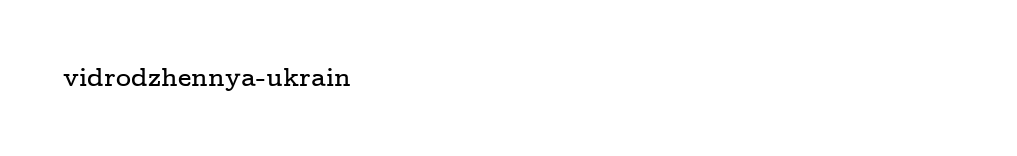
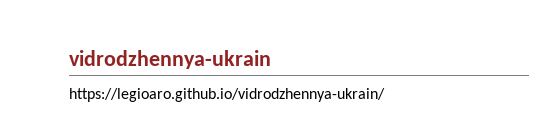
+ https://legioaro.github.io/vidrodzhennya-ukrain/

